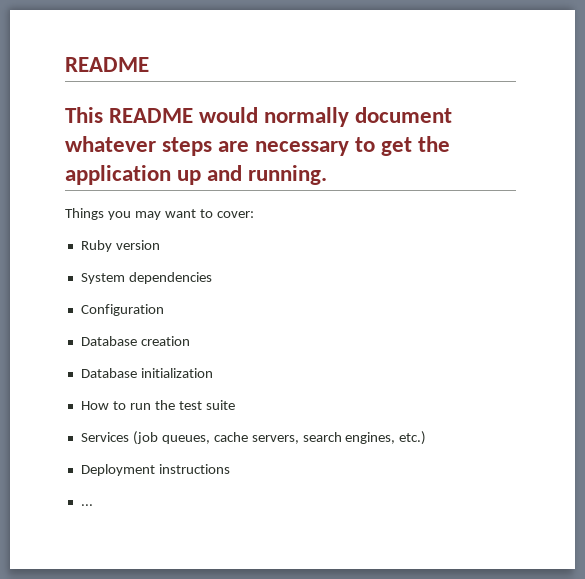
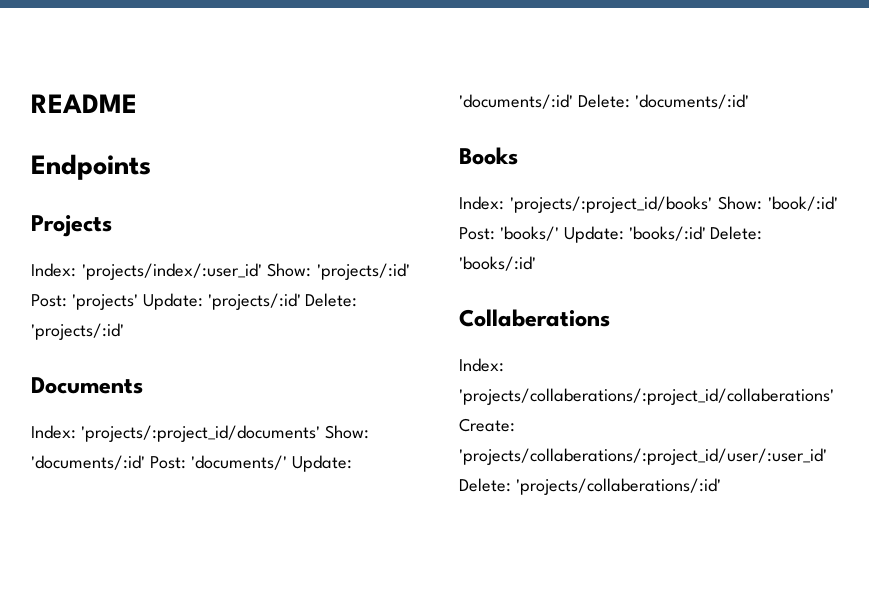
- This README would normally document whatever steps are necessary to get the application up and running.
- Things you may want to cover:
- Ruby version
- System dependencies
- Configuration
- Database creation
- Database initialization
- How to run the test suite
- Services (job queues, cache servers, search engines, etc.)
- Deployment instructions
- ...
+ Endpoints
+ Projects
+ Index: 'projects/index/:user_id' Show: 'projects/:id' Post: 'projects' Update: 'projects/:id' Delete: 'projects/:id'
+ Documents
+ Index: 'projects/:project_id/documents' Show: 'documents/:id' Post: 'documents/' Update: 'documents/:id' Delete: 'documents/:id'
+ Books
+ Index: 'projects/:project_id/books' Show: 'book/:id' Post: 'books/' Update: 'books/:id' Delete: 'books/:id'
+ Collaberations
+ Index: 'projects/collaberations/:project_id/collaberations' Create: 'projects/collaberations/:project_id/user/:user_id' Delete: 'projects/collaberations/:id'

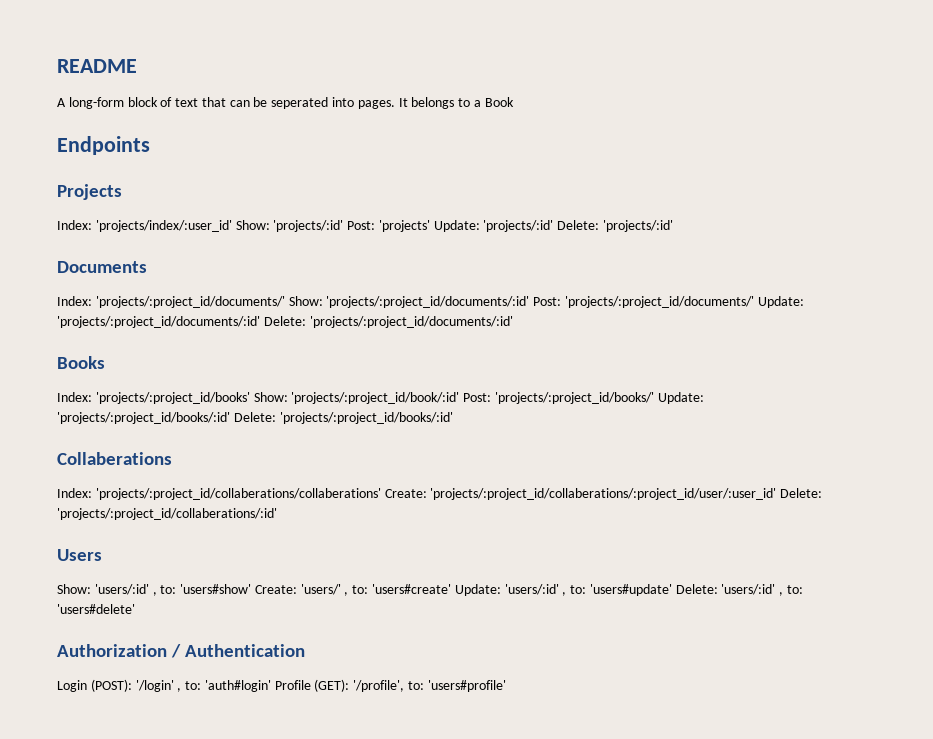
+ A long-form block of text that can be seperated into pages. It belongs to a Book
- Index: 'projects/:project_id/documents' Show: 'documents/:id' Post: 'documents/' Update: 'documents/:id' Delete: 'documents/:id'
+ Index: 'projects/:project_id/documents/' Show: 'projects/:project_id/documents/:id' Post: 'projects/:project_id/documents/' Update: 'projects/:project_id/documents/:id' Delete: 'projects/:project_id/documents/:id'
  Books
- Index: 'projects/:project_id/books' Show: 'book/:id' Post: 'books/' Update: 'books/:id' Delete: 'books/:id'
+ Index: 'projects/:project_id/books' Show: 'projects/:project_id/book/:id' Post: 'projects/:project_id/books/' Update: 'projects/:project_id/books/:id' Delete: 'projects/:project_id/books/:id'
  Collaberations
- Index: 'projects/collaberations/:project_id/collaberations' Create: 'projects/collaberations/:project_id/user/:user_id' Delete: 'projects/collaberations/:id'
+ Index: 'projects/:project_id/collaberations/collaberations' Create: 'projects/:project_id/collaberations/:project_id/user/:user_id' Delete: 'projects/:project_id/collaberations/:id'
+ Users
+ Show: 'users/:id' , to: 'users#show' Create: 'users/' , to: 'users#create' Update: 'users/:id' , to: 'users#update' Delete: 'users/:id' , to: 'users#delete'
+ Authorization / Authentication
+ Login (POST): '/login' , to: 'auth#login' Profile (GET): '/profile', to: 'users#profile'

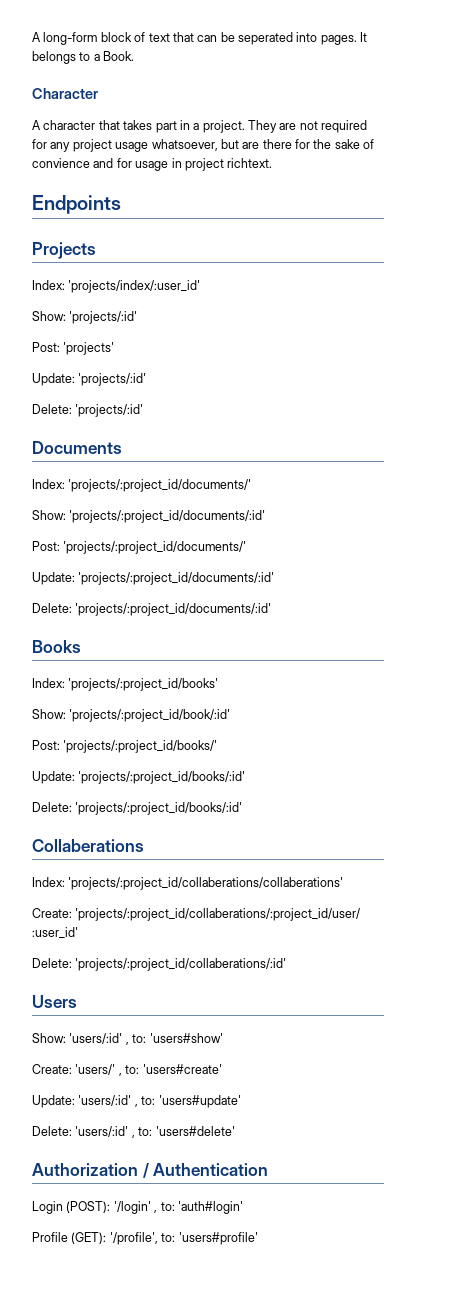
- README
- It belongs to a Book
+ It belongs to a Book.
+ Character
+ A character that takes part in a project. They are not required for any project usage whatsoever, but are there for the sake of convience and for usage in project richtext.
- Index: 'projects/index/:user_id' Show: 'projects/:id' Post: 'projects' Update: 'projects/:id' Delete: 'projects/:id'
+ Index: 'projects/index/:user_id'
+ Show: 'projects/:id'
+ Post: 'projects'
+ Update: 'projects/:id'
+ Delete: 'projects/:id'
- Index: 'projects/:project_id/documents/' Show: 'projects/:project_id/documents/:id' Post: 'projects/:project_id/documents/' Update: 'projects/:project_id/documents/:id' Delete: 'projects/:project_id/documents/:id'
+ Index: 'projects/:project_id/documents/'
+ Show: 'projects/:project_id/documents/:id'
+ Post: 'projects/:project_id/documents/'
+ Update: 'projects/:project_id/documents/:id'
+ Delete: 'projects/:project_id/documents/:id'
- Index: 'projects/:project_id/books' Show: 'projects/:project_id/book/:id' Post: 'projects/:project_id/books/' Update: 'projects/:project_id/books/:id' Delete: 'projects/:project_id/books/:id'
+ Index: 'projects/:project_id/books'
+ Show: 'projects/:project_id/book/:id'
+ Post: 'projects/:project_id/books/'
+ Update: 'projects/:project_id/books/:id'
+ Delete: 'projects/:project_id/books/:id'
- Index: 'projects/:project_id/collaberations/collaberations' Create: 'projects/:project_id/collaberations/:project_id/user/:user_id' Delete: 'projects/:project_id/collaberations/:id'
+ Index: 'projects/:project_id/collaberations/collaberations'
+ Create: 'projects/:project_id/collaberations/:project_id/user/ :user_id'
+ Delete: 'projects/:project_id/collaberations/:id'
- Show: 'users/:id' , to: 'users#show' Create: 'users/' , to: 'users#create' Update: 'users/:id' , to: 'users#update' Delete: 'users/:id' , to: 'users#delete'
+ Show: 'users/:id' , to: 'users#show'
+ Create: 'users/' , to: 'users#create'
+ Update: 'users/:id' , to: 'users#update'
+ Delete: 'users/:id' , to: 'users#delete'
- Login (POST): '/login' , to: 'auth#login' Profile (GET): '/profile', to: 'users#profile'
+ Login (POST): '/login' , to: 'auth#login'
+ Profile (GET): '/profile', to: 'users#profile'

